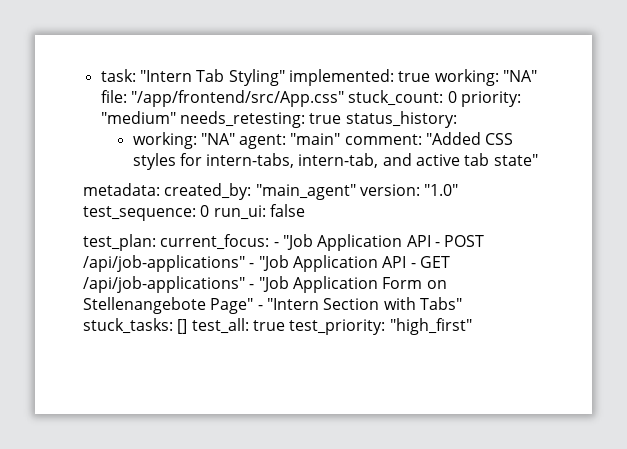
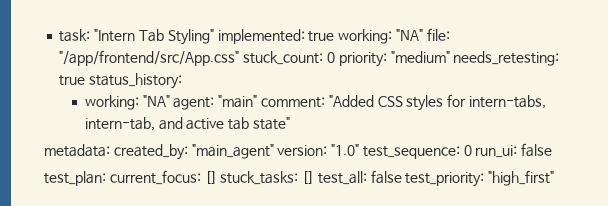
- test_plan: current_focus: - "Job Application API - POST /api/job-applications" - "Job Application API - GET /api/job-applications" - "Job Application Form on Stellenangebote Page" - "Intern Section with Tabs" stuck_tasks: [] test_all: true test_priority: "high_first"
+ test_plan: current_focus: [] stuck_tasks: [] test_all: false test_priority: "high_first"

